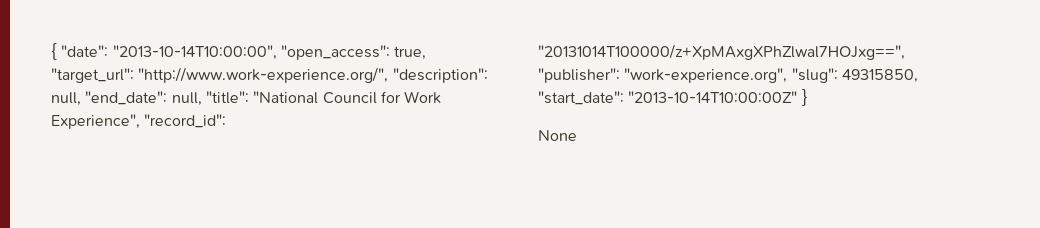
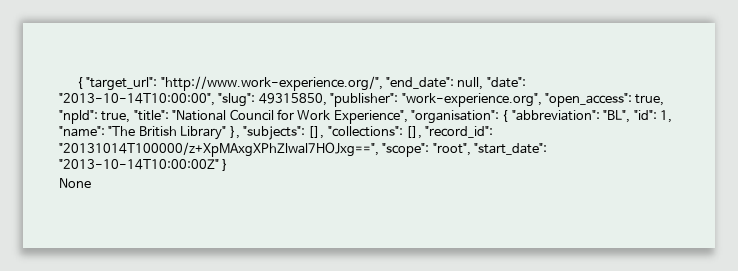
- { "date": "2013-10-14T10:00:00", "open_access": true, "target_url": "http://www.work-experience.org/", "description": null, "end_date": null, "title": "National Council for Work Experience", "record_id": "20131014T100000/z+XpMAxgXPhZlwal7HOJxg==", "publisher": "work-experience.org", "slug": 49315850, "start_date": "2013-10-14T10:00:00Z" }
+ { "target_url": "http://www.work-experience.org/", "end_date": null, "date": "2013-10-14T10:00:00", "slug": 49315850, "publisher": "work-experience.org", "open_access": true, "npld": true, "title": "National Council for Work Experience", "organisation": { "abbreviation": "BL", "id": 1, "name": "The British Library" }, "subjects": [], "collections": [], "record_id": "20131014T100000/z+XpMAxgXPhZlwal7HOJxg==", "scope": "root", "start_date": "2013-10-14T10:00:00Z" }

